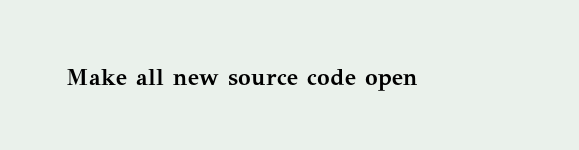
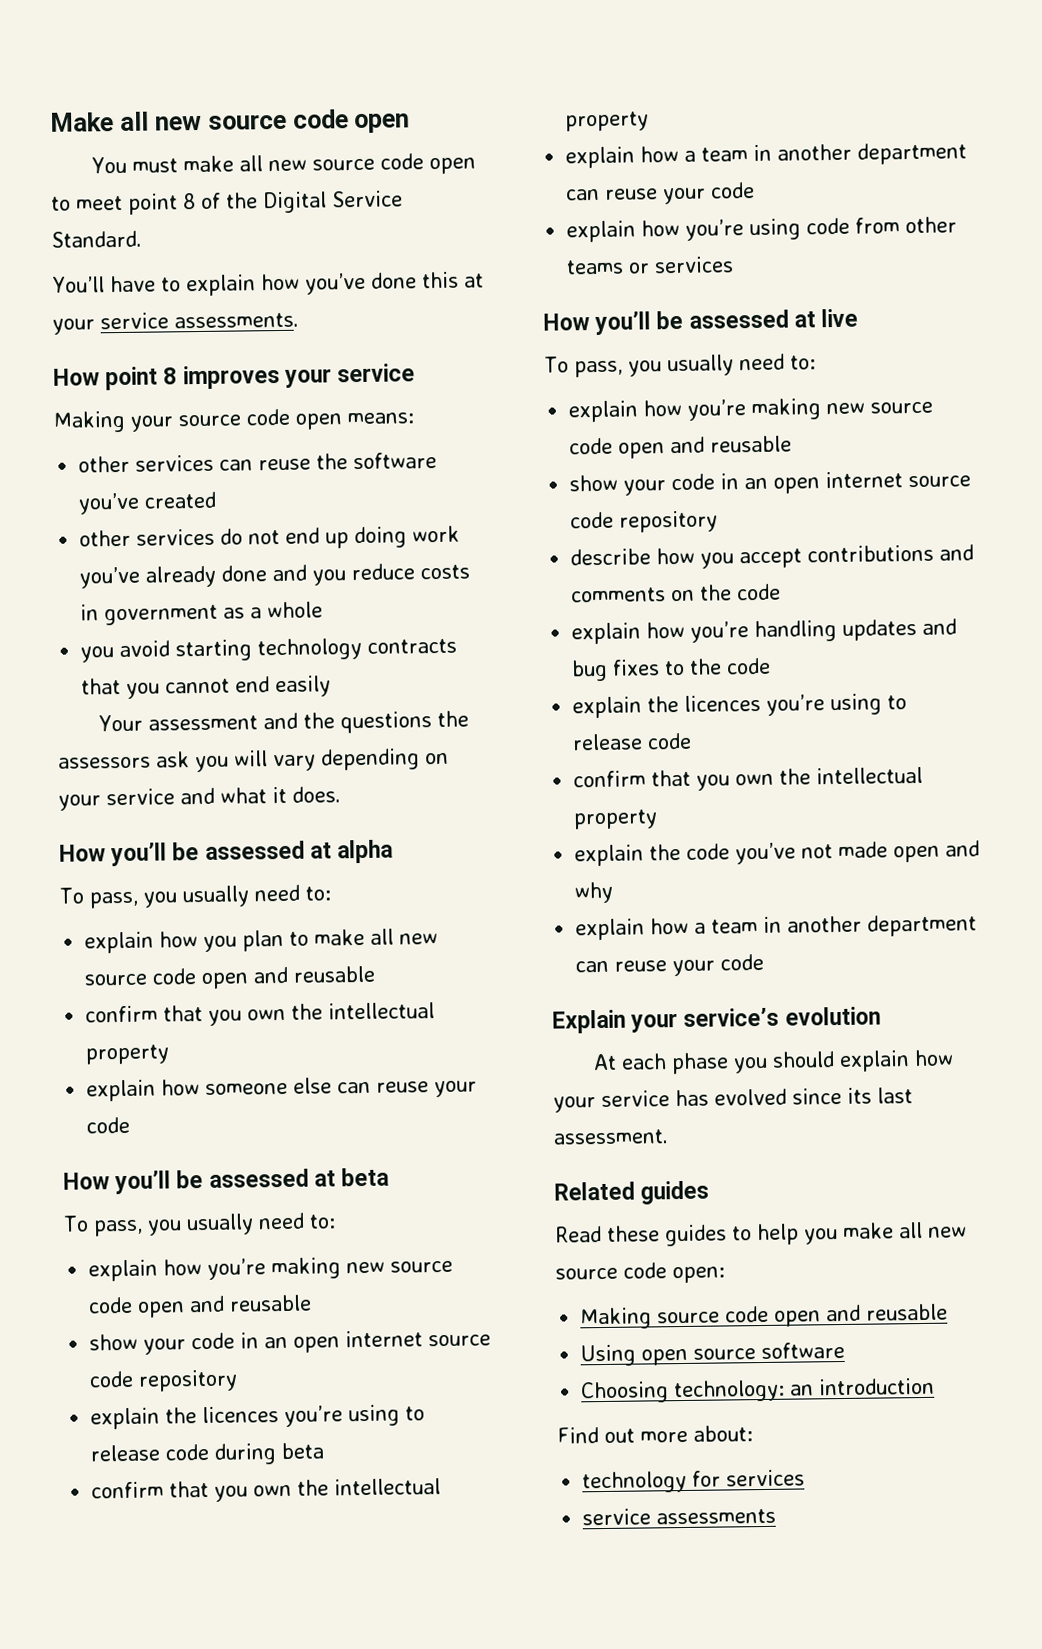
+ You must make all new source code open to meet point 8 of the Digital Service Standard.
+ You’ll have to explain how you’ve done this at your service assessments.
+ How point 8 improves your service
+ Making your source code open means:
+ other services can reuse the software you’ve created
+ other services do not end up doing work you’ve already done and you reduce costs in government as a whole
+ you avoid starting technology contracts that you cannot end easily
+ Your assessment and the questions the assessors ask you will vary depending on your service and what it does.
+ How you’ll be assessed at alpha
+ To pass, you usually need to:
+ explain how you plan to make all new source code open and reusable
+ confirm that you own the intellectual property
+ explain how someone else can reuse your code
+ How you’ll be assessed at beta
+ To pass, you usually need to:
+ explain how you’re making new source code open and reusable
+ show your code in an open internet source code repository
+ explain the licences you’re using to release code during beta
+ confirm that you own the intellectual property
+ explain how a team in another department can reuse your code
+ explain how you’re using code from other teams or services
+ How you’ll be assessed at live
+ To pass, you usually need to:
+ explain how you’re making new source code open and reusable
+ show your code in an open internet source code repository
+ describe how you accept contributions and comments on the code
+ explain how you’re handling updates and bug fixes to the code
+ explain the licences you’re using to release code
+ confirm that you own the intellectual property
+ explain the code you’ve not made open and why
+ explain how a team in another department can reuse your code
+ Explain your service’s evolution
+ At each phase you should explain how your service has evolved since its last assessment.
+ Related guides
+ Read these guides to help you make all new source code open:
+ Making source code open and reusable
+ Using open source software
+ Choosing technology: an introduction
+ Find out more about:
+ technology for services
+ service assessments

